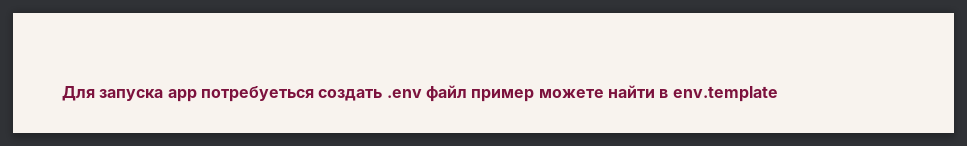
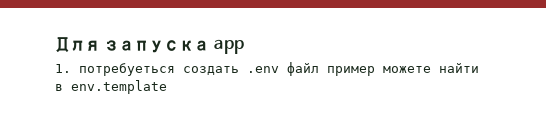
- Для запуска app потребуеться создать .env файл пример можете найти в env.template
+ Для запуска app
+ 1. потребуеться создать .env файл пример можете найти в env.template

